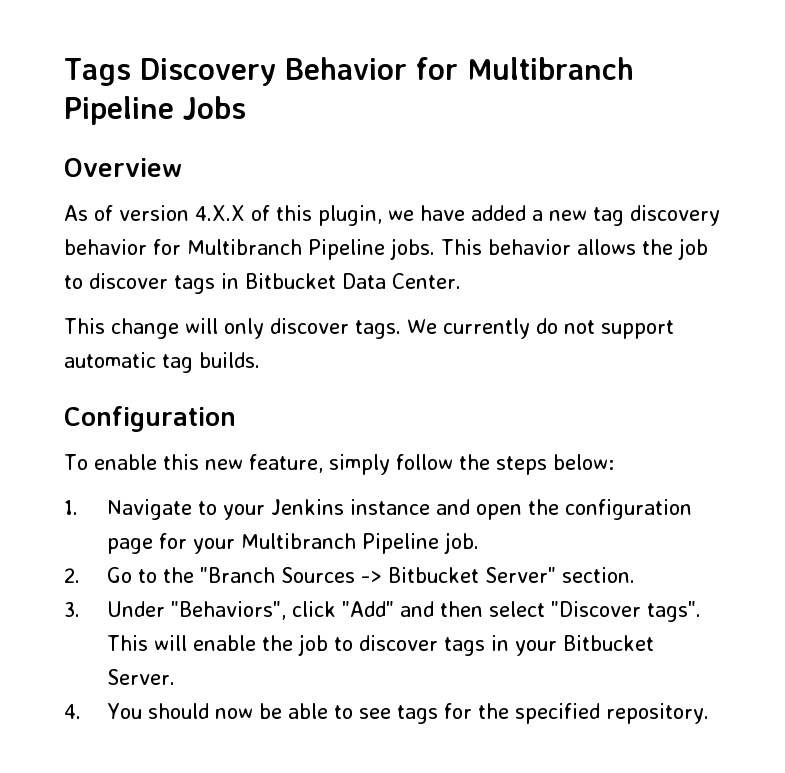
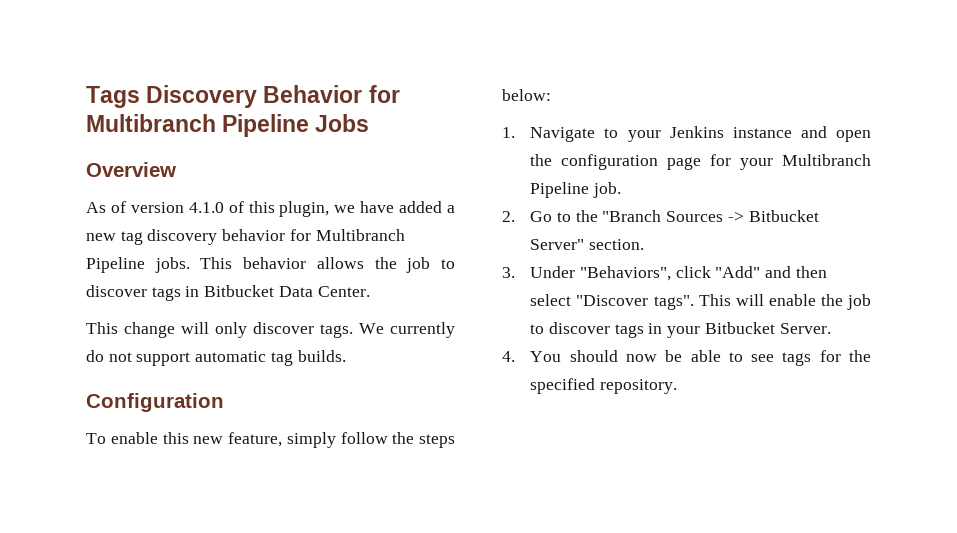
- As of version 4.X.X of this plugin, we have added a new tag discovery behavior for Multibranch Pipeline jobs.
+ As of version 4.1.0 of this plugin, we have added a new tag discovery behavior for Multibranch Pipeline jobs.

